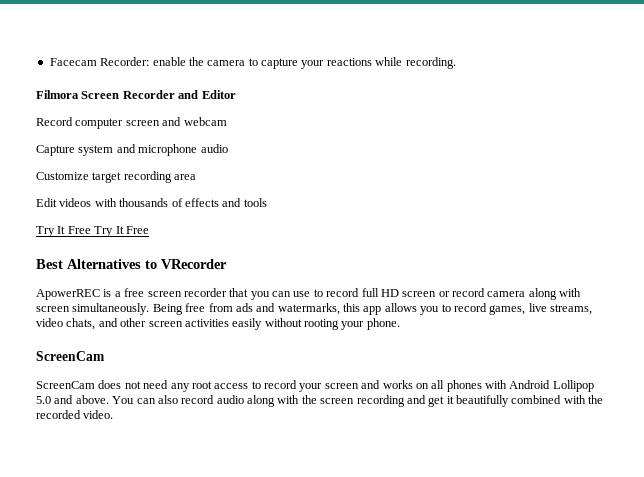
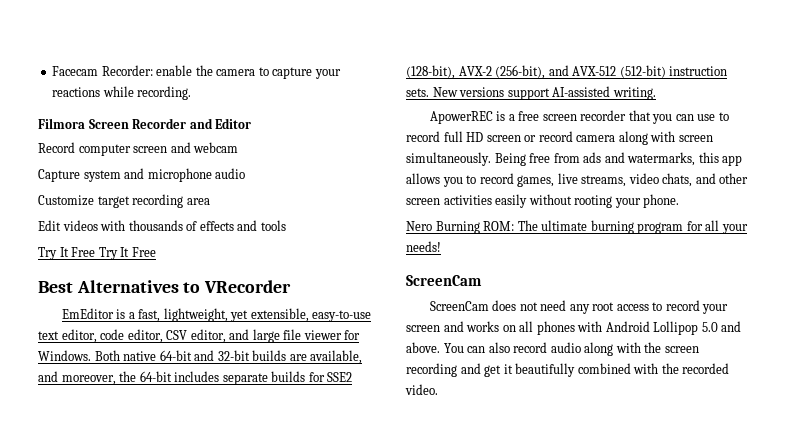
+ EmEditor is a fast, lightweight, yet extensible, easy-to-use text editor, code editor, CSV editor, and large file viewer for Windows. Both native 64-bit and 32-bit builds are available, and moreover, the 64-bit includes separate builds for SSE2 (128-bit), AVX-2 (256-bit), and AVX-512 (512-bit) instruction sets. New versions support AI-assisted writing.
+ Nero Burning ROM: The ultimate burning program for all your needs!

